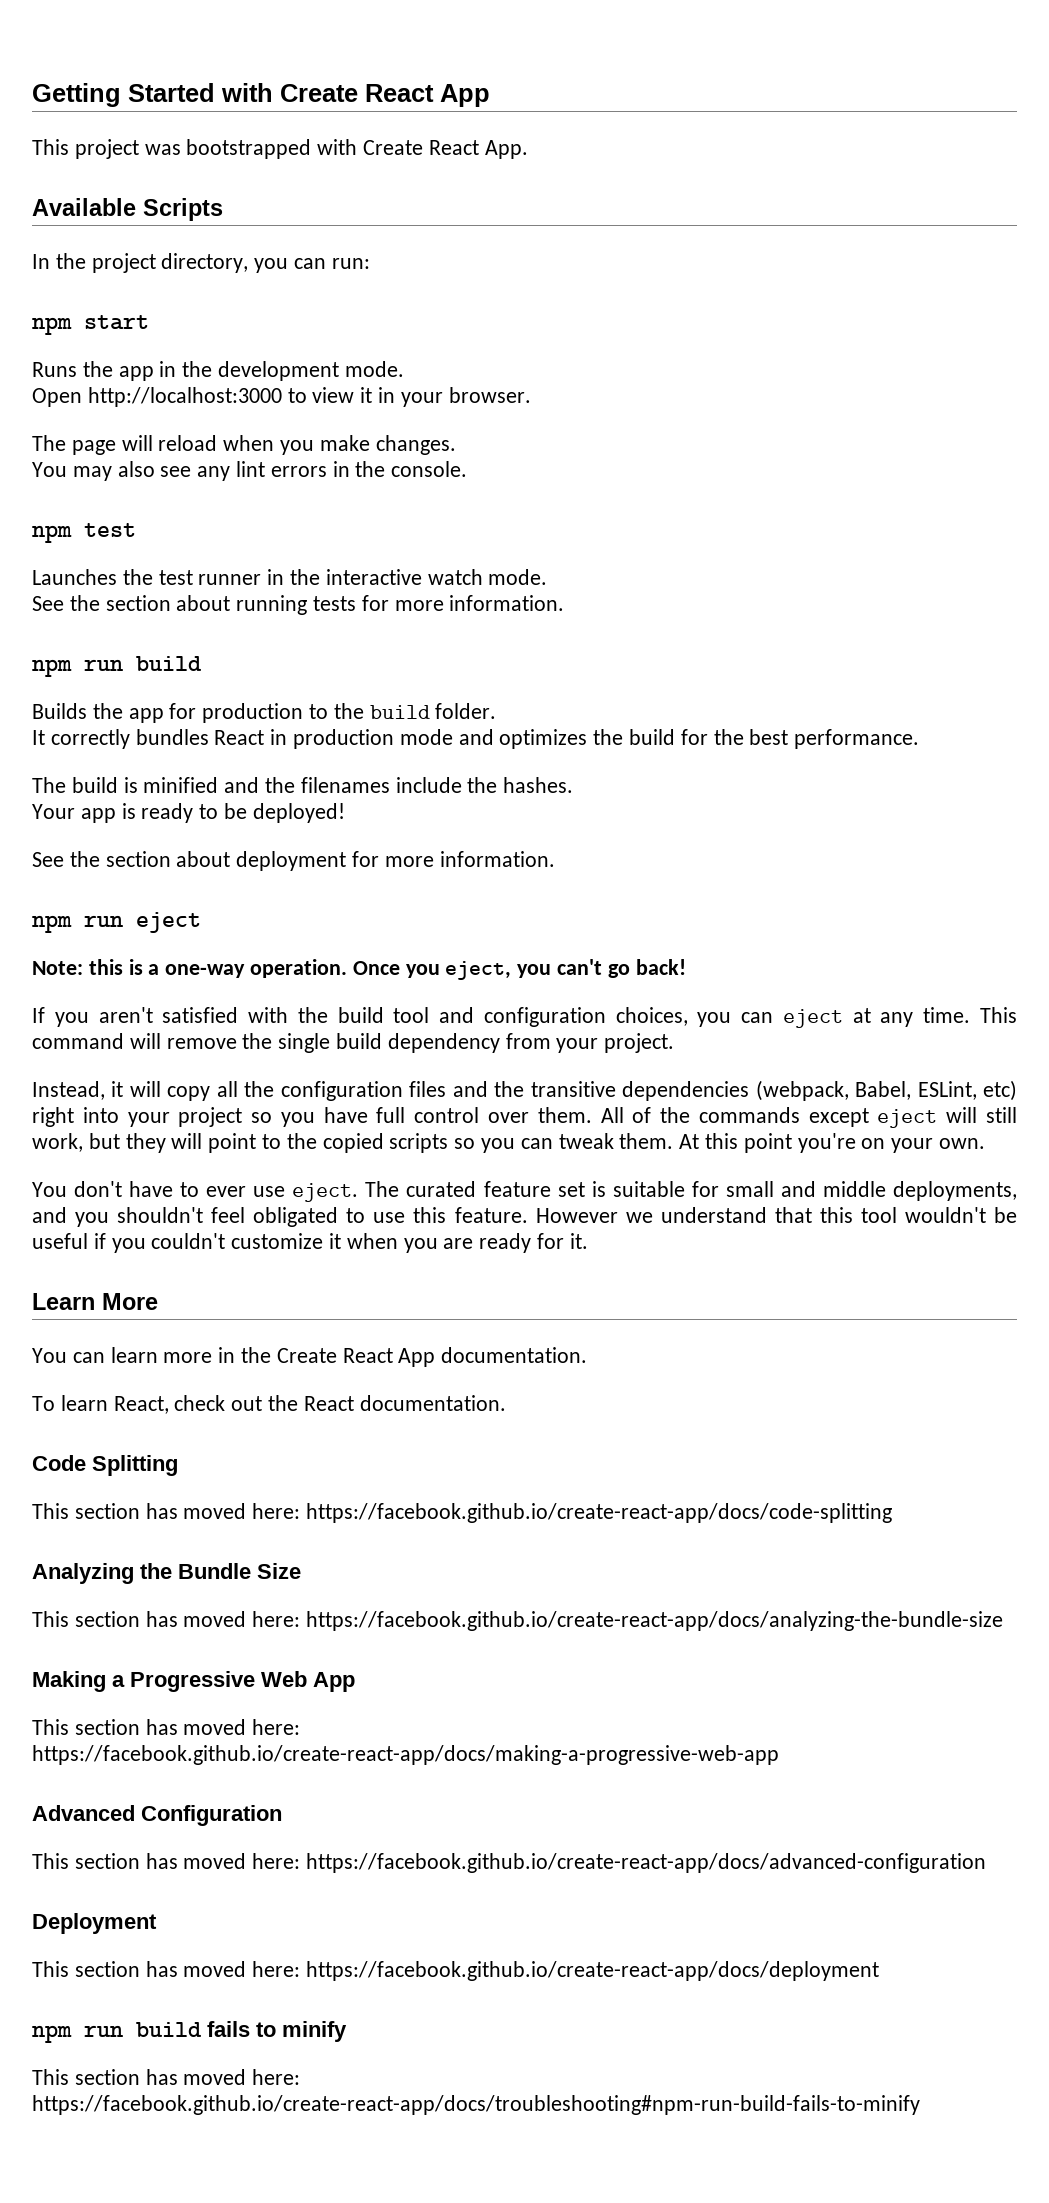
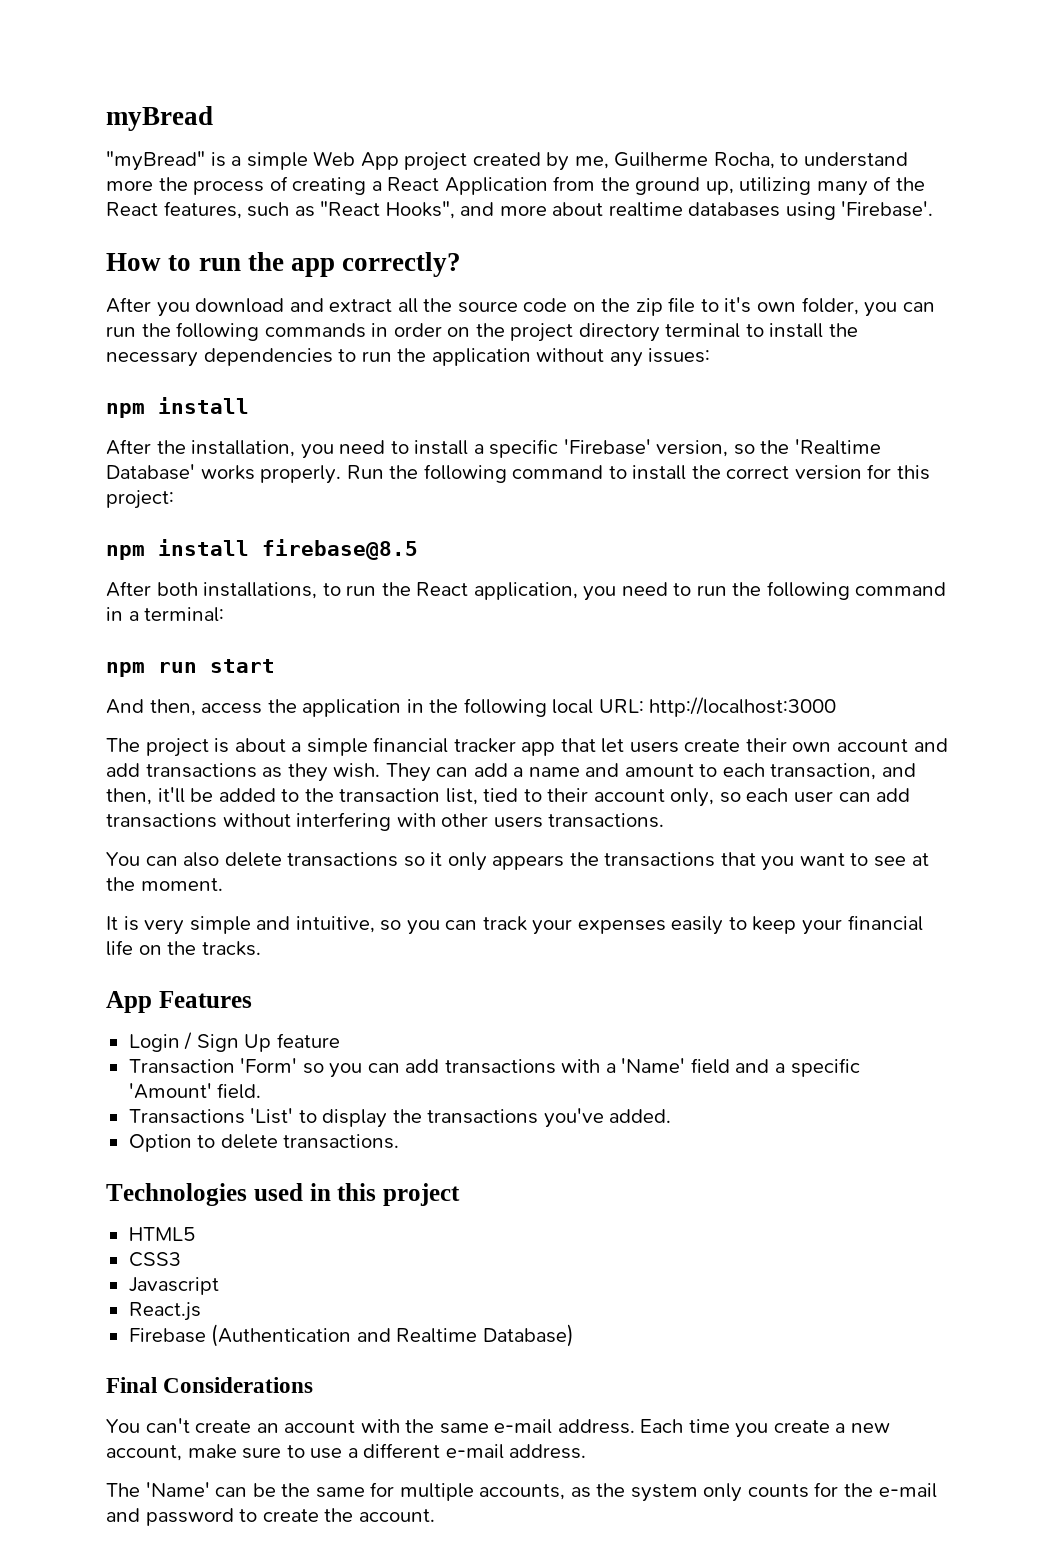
- Getting Started with Create React App
- This project was bootstrapped with Create React App.
- Available Scripts
- In the project directory, you can run:
- npm start
- Runs the app in the development mode.
- Open http://localhost:3000 to view it in your browser.
- The page will reload when you make changes.
- You may also see any lint errors in the console.
- npm test
- Launches the test runner in the interactive watch mode.
- See the section about running tests for more information.
- npm run build
- Builds the app for production to the build folder.
- It correctly bundles React in production mode and optimizes the build for the best performance.
- The build is minified and the filenames include the hashes.
- Your app is ready to be deployed!
- See the section about deployment for more information.
- npm run eject
- Note: this is a one-way operation. Once you eject, you can't go back!
- If you aren't satisfied with the build tool and configuration choices, you can eject at any time. This command will remove the single build dependency from your project.
- Instead, it will copy all the configuration files and the transitive dependencies (webpack, Babel, ESLint, etc) right into your project so you have full control over them. All of the commands except eject will still work, but they will point to the copied scripts so you can tweak them. At this point you're on your own.
- You don't have to ever use eject. The curated feature set is suitable for small and middle deployments, and you shouldn't feel obligated to use this feature. However we understand that this tool wouldn't be useful if you couldn't customize it when you are ready for it.
- Learn More
- You can learn more in the Create React App documentation.
- To learn React, check out the React documentation.
- Code Splitting
- This section has moved here: https://facebook.github.io/create-react-app/docs/code-splitting
- Analyzing the Bundle Size
- This section has moved here: https://facebook.github.io/create-react-app/docs/analyzing-the-bundle-size
- Making a Progressive Web App
- This section has moved here: https://facebook.github.io/create-react-app/docs/making-a-progressive-web-app
- Advanced Configuration
- This section has moved here: https://facebook.github.io/create-react-app/docs/advanced-configuration
- Deployment
- This section has moved here: https://facebook.github.io/create-react-app/docs/deployment
- npm run build fails to minify
- This section has moved here: https://facebook.github.io/create-react-app/docs/troubleshooting#npm-run-build-fails-to-minify
+ myBread
+ "myBread" is a simple Web App project created by me, Guilherme Rocha, to understand more the process of creating a React Application from the ground up, utilizing many of the React features, such as "React Hooks", and more about realtime databases using 'Firebase'.
+ How to run the app correctly?
+ After you download and extract all the source code on the zip file to it's own folder, you can run the following commands in order on the project directory terminal to install the necessary dependencies to run the application without any issues:
+ npm install
+ After the installation, you need to install a specific 'Firebase' version, so the 'Realtime Database' works properly. Run the following command to install the correct version for this project:
+ npm install firebase@8.5
+ After both installations, to run the React application, you need to run the following command in a terminal:
+ npm run start
+ And then, access the application in the following local URL: http://localhost:3000
+ The project is about a simple financial tracker app that let users create their own account and add transactions as they wish. They can add a name and amount to each transaction, and then, it'll be added to the transaction list, tied to their account only, so each user can add transactions without interfering with other users transactions.
+ You can also delete transactions so it only appears the transactions that you want to see at the moment.
+ It is very simple and intuitive, so you can track your expenses easily to keep your financial life on the tracks.
+ App Features
+ Login / Sign Up feature
+ Transaction 'Form' so you can add transactions with a 'Name' field and a specific 'Amount' field.
+ Transactions 'List' to display the transactions you've added.
+ Option to delete transactions.
+ Technologies used in this project
+ HTML5
+ CSS3
+ Javascript
+ React.js
+ Firebase (Authentication and Realtime Database)
+ Final Considerations
+ You can't create an account with the same e-mail address. Each time you create a new account, make sure to use a different e-mail address.
+ The 'Name' can be the same for multiple accounts, as the system only counts for the e-mail and password to create the account.

